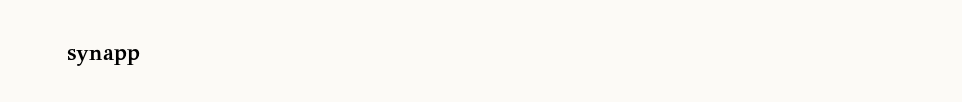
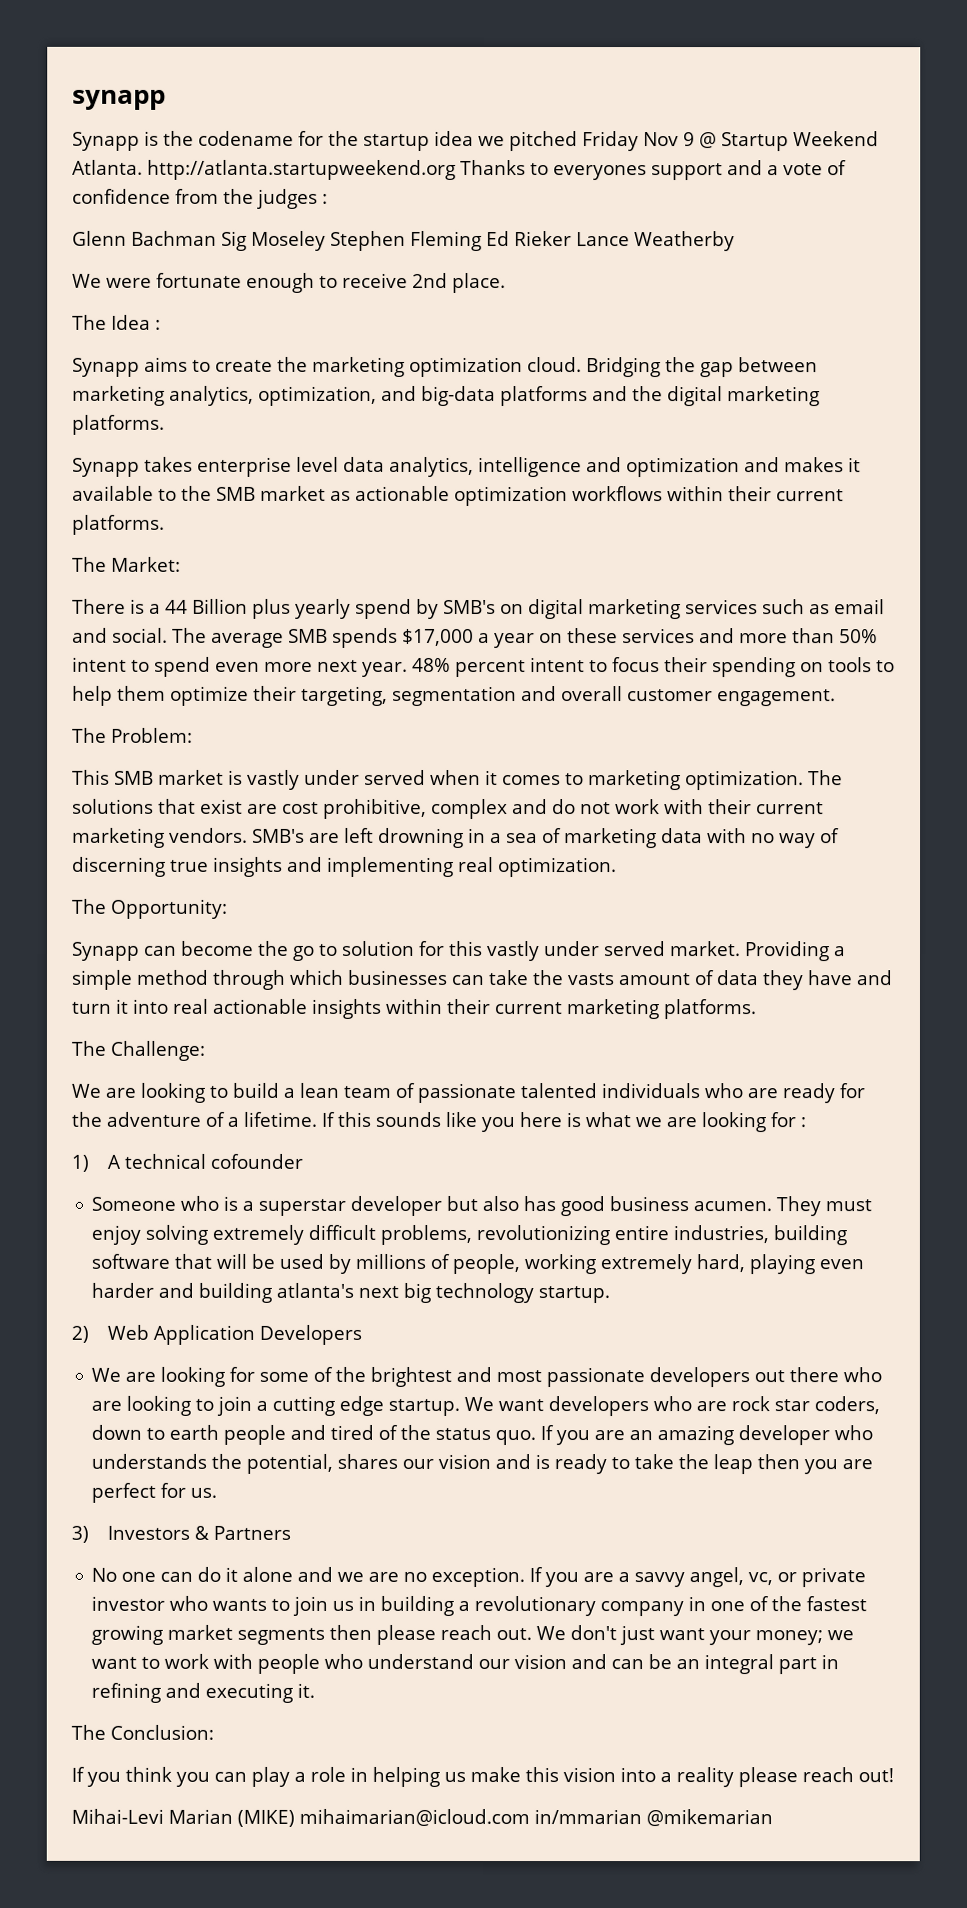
+ Synapp is the codename for the startup idea we pitched Friday Nov 9 @ Startup Weekend Atlanta. http://atlanta.startupweekend.org Thanks to everyones support and a vote of confidence from the judges :
+ Glenn Bachman Sig Moseley Stephen Fleming Ed Rieker Lance Weatherby
+ We were fortunate enough to receive 2nd place.
+ The Idea :
+ Synapp aims to create the marketing optimization cloud. Bridging the gap between marketing analytics, optimization, and big-data platforms and the digital marketing platforms.
+ Synapp takes enterprise level data analytics, intelligence and optimization and makes it available to the SMB market as actionable optimization workflows within their current platforms.
+ The Market:
+ There is a 44 Billion plus yearly spend by SMB's on digital marketing services such as email and social. The average SMB spends $17,000 a year on these services and more than 50% intent to spend even more next year. 48% percent intent to focus their spending on tools to help them optimize their targeting, segmentation and overall customer engagement.
+ The Problem:
+ This SMB market is vastly under served when it comes to marketing optimization. The solutions that exist are cost prohibitive, complex and do not work with their current marketing vendors. SMB's are left drowning in a sea of marketing data with no way of discerning true insights and implementing real optimization.
+ The Opportunity:
+ Synapp can become the go to solution for this vastly under served market. Providing a simple method through which businesses can take the vasts amount of data they have and turn it into real actionable insights within their current marketing platforms.
+ The Challenge:
+ We are looking to build a lean team of passionate talented individuals who are ready for the adventure of a lifetime. If this sounds like you here is what we are looking for :
+ 1) A technical cofounder
+ Someone who is a superstar developer but also has good business acumen. They must enjoy solving extremely difficult problems, revolutionizing entire industries, building software that will be used by millions of people, working extremely hard, playing even harder and building atlanta's next big technology startup.
+ 2) Web Application Developers
+ We are looking for some of the brightest and most passionate developers out there who are looking to join a cutting edge startup. We want developers who are rock star coders, down to earth people and tired of the status quo. If you are an amazing developer who understands the potential, shares our vision and is ready to take the leap then you are perfect for us.
+ 3) Investors & Partners
+ No one can do it alone and we are no exception. If you are a savvy angel, vc, or private investor who wants to join us in building a revolutionary company in one of the fastest growing market segments then please reach out. We don't just want your money; we want to work with people who understand our vision and can be an integral part in refining and executing it.
+ The Conclusion:
+ If you think you can play a role in helping us make this vision into a reality please reach out!
+ Mihai-Levi Marian (MIKE) mihaimarian@icloud.com in/mmarian @mikemarian

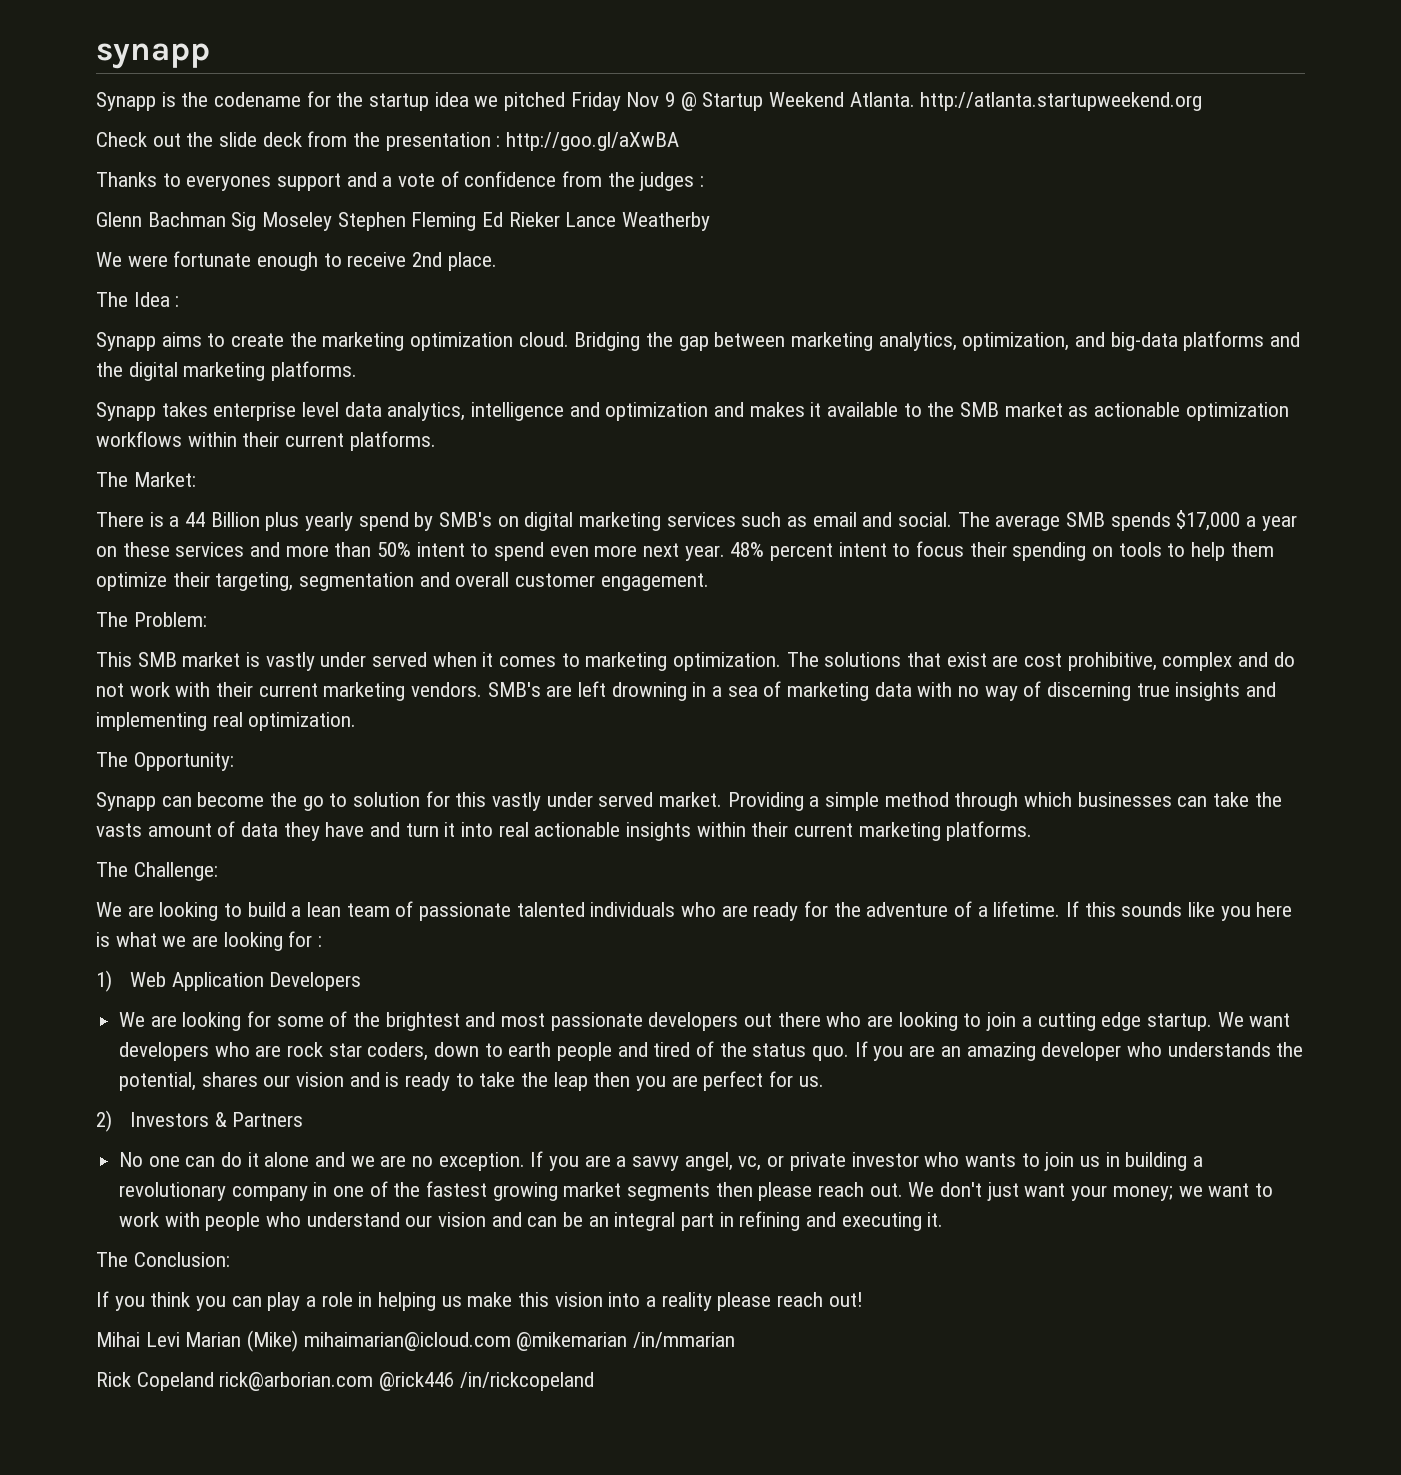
- Synapp is the codename for the startup idea we pitched Friday Nov 9 @ Startup Weekend Atlanta. http://atlanta.startupweekend.org Thanks to everyones support and a vote of confidence from the judges :
+ Synapp is the codename for the startup idea we pitched Friday Nov 9 @ Startup Weekend Atlanta. http://atlanta.startupweekend.org
+ Check out the slide deck from the presentation : http://goo.gl/aXwBA
+ Thanks to everyones support and a vote of confidence from the judges :
- 1) A technical cofounder
- Someone who is a superstar developer but also has good business acumen. They must enjoy solving extremely difficult problems, revolutionizing entire industries, building software that will be used by millions of people, working extremely hard, playing even harder and building atlanta's next big technology startup.
- 2) Web Application Developers
+ 1) Web Application Developers
- 3) Investors & Partners
+ 2) Investors & Partners
- Mihai-Levi Marian (MIKE) mihaimarian@icloud.com in/mmarian @mikemarian
+ Mihai Levi Marian (Mike) mihaimarian@icloud.com @mikemarian /in/mmarian
+ Rick Copeland rick@arborian.com @rick446 /in/rickcopeland

